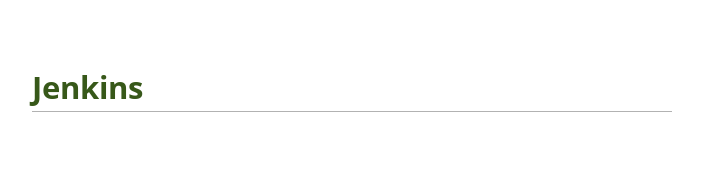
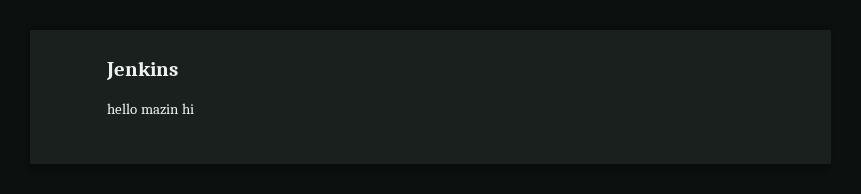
+ hello mazin hi

